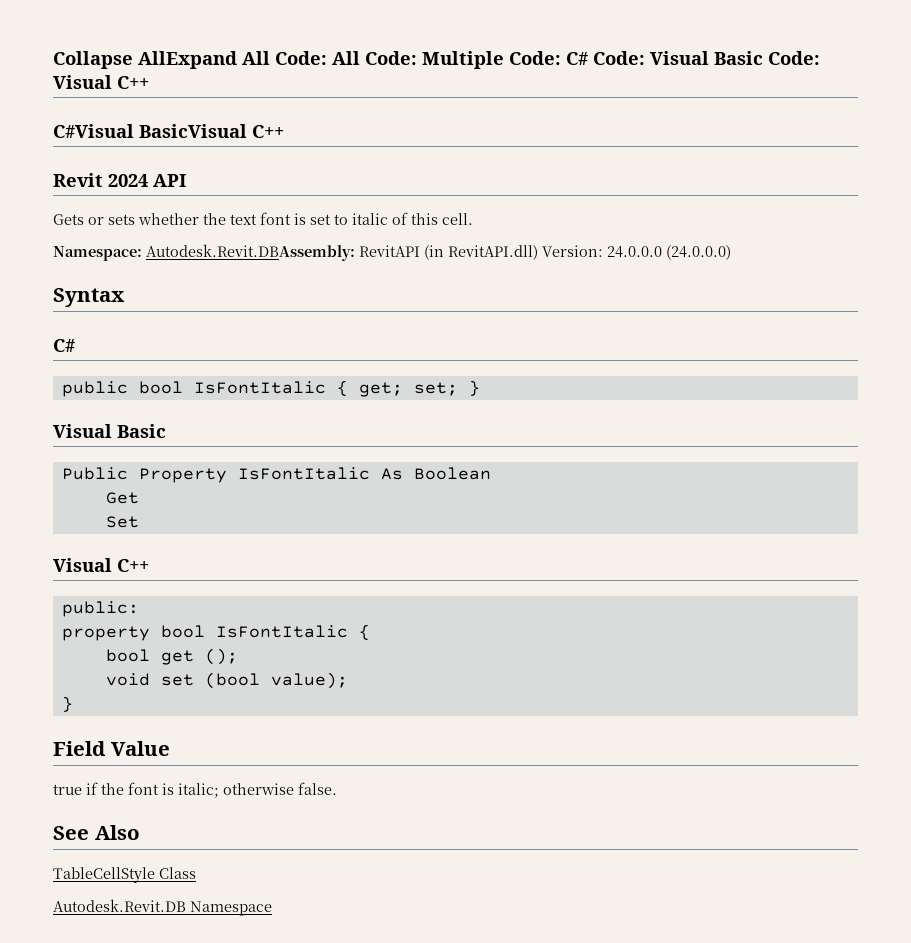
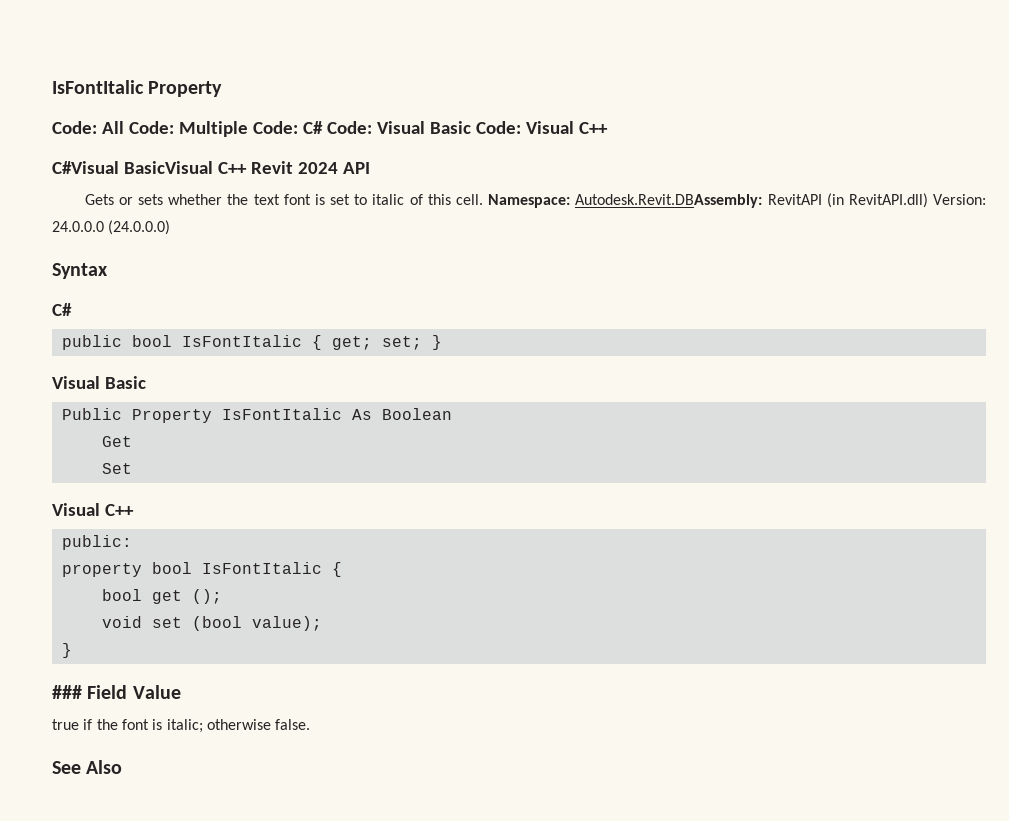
- Collapse AllExpand All Code: All Code: Multiple Code: C# Code: Visual Basic Code: Visual C++
+ IsFontItalic Property
+ Code: All Code: Multiple Code: C# Code: Visual Basic Code: Visual C++
- C#Visual BasicVisual C++
- Revit 2024 API
+ C#Visual BasicVisual C++ Revit 2024 API
- Gets or sets whether the text font is set to italic of this cell.
- Namespace: Autodesk.Revit.DBAssembly: RevitAPI (in RevitAPI.dll) Version: 24.0.0.0 (24.0.0.0)
+ Gets or sets whether the text font is set to italic of this cell. Namespace: Autodesk.Revit.DBAssembly: RevitAPI (in RevitAPI.dll) Version: 24.0.0.0 (24.0.0.0)
- Field Value
+ ### Field Value
- TableCellStyle Class
- Autodesk.Revit.DB Namespace

